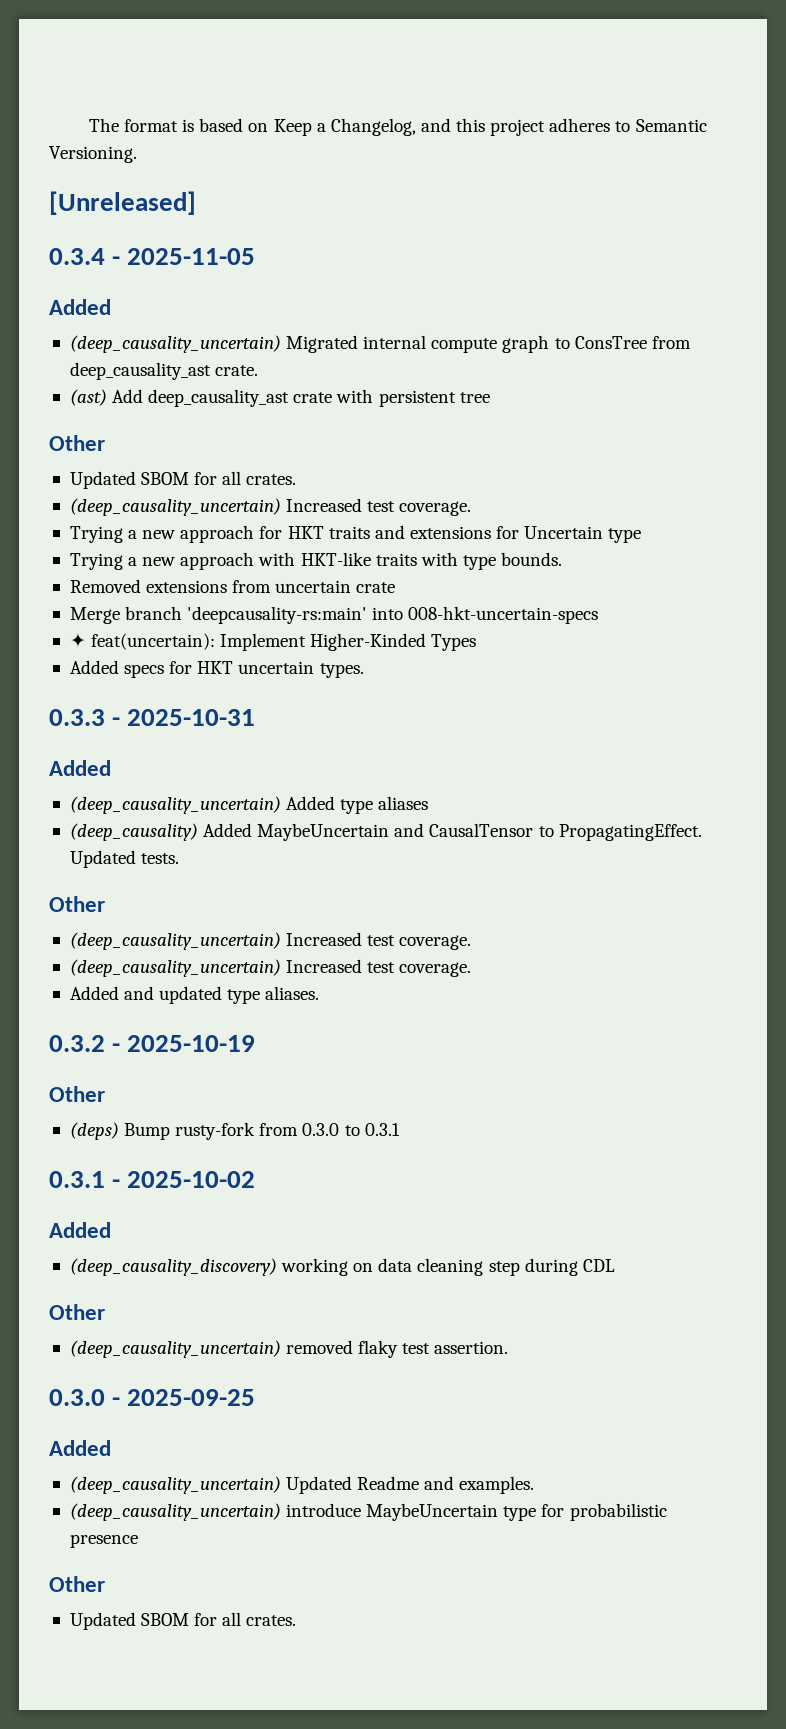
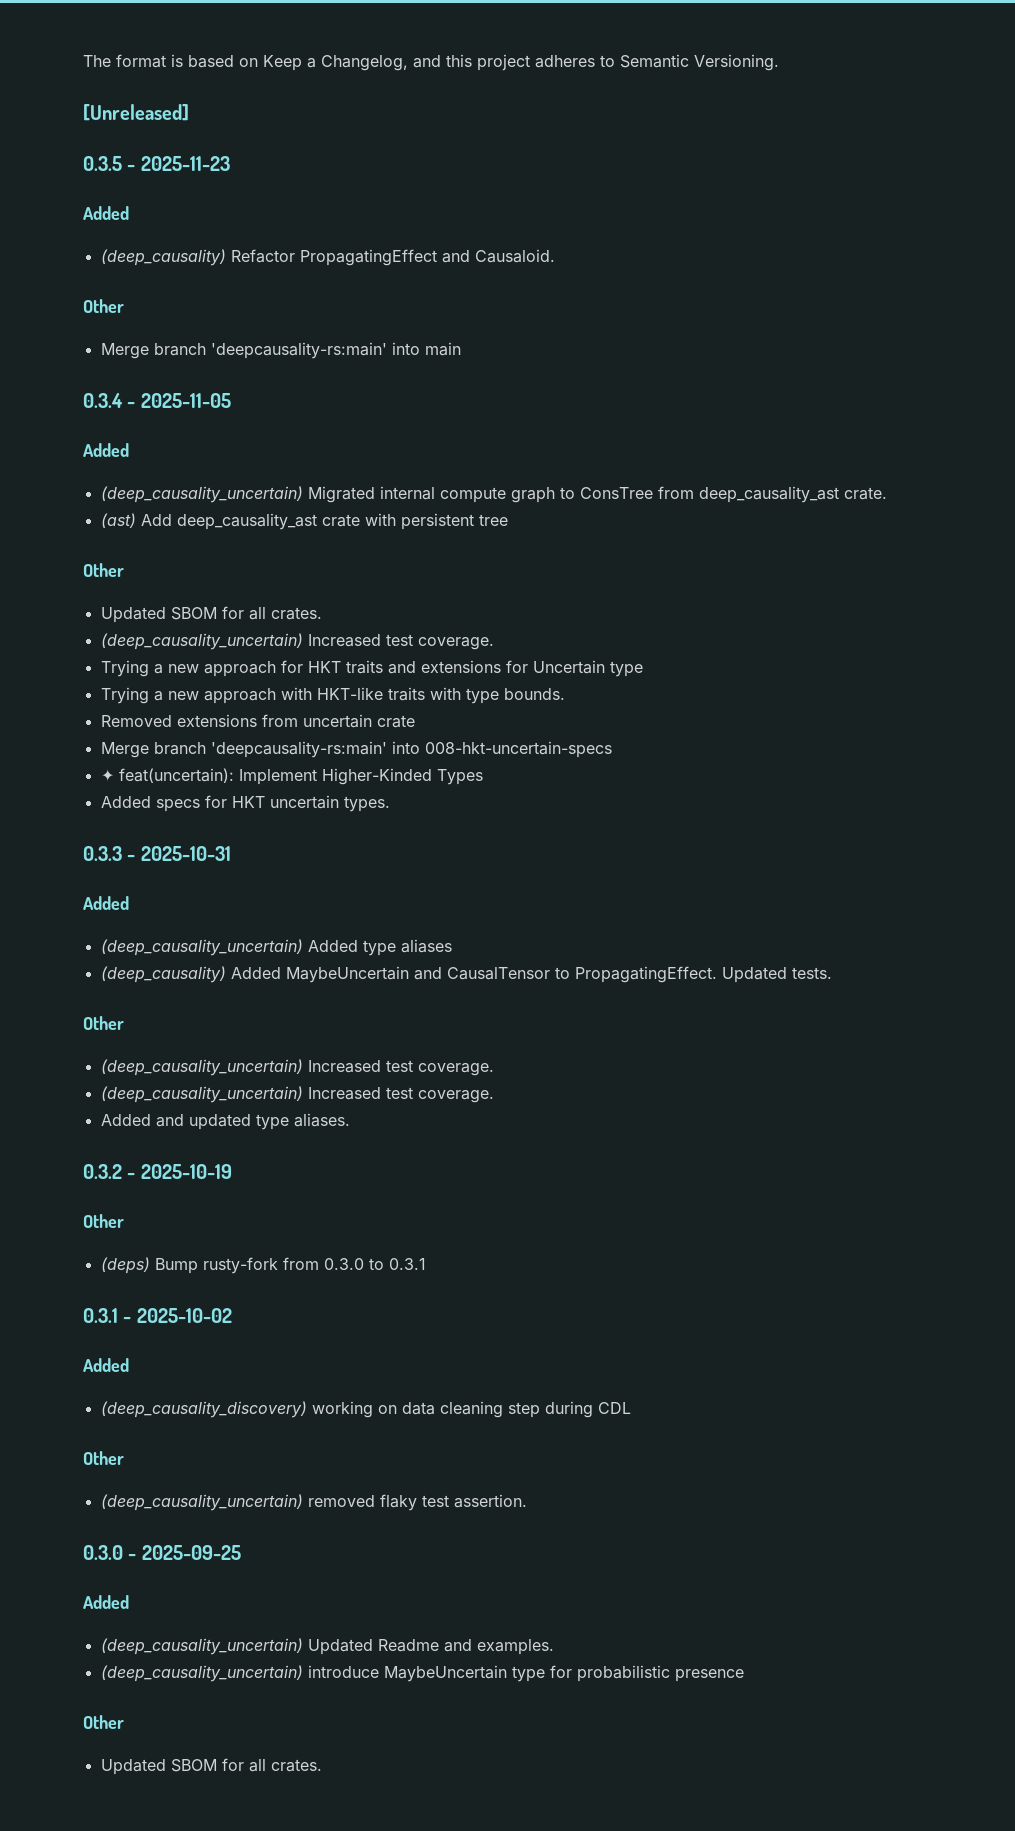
+ 0.3.5 - 2025-11-23
+ Added
+ (deep_causality) Refactor PropagatingEffect and Causaloid.
+ Other
+ Merge branch 'deepcausality-rs:main' into main

